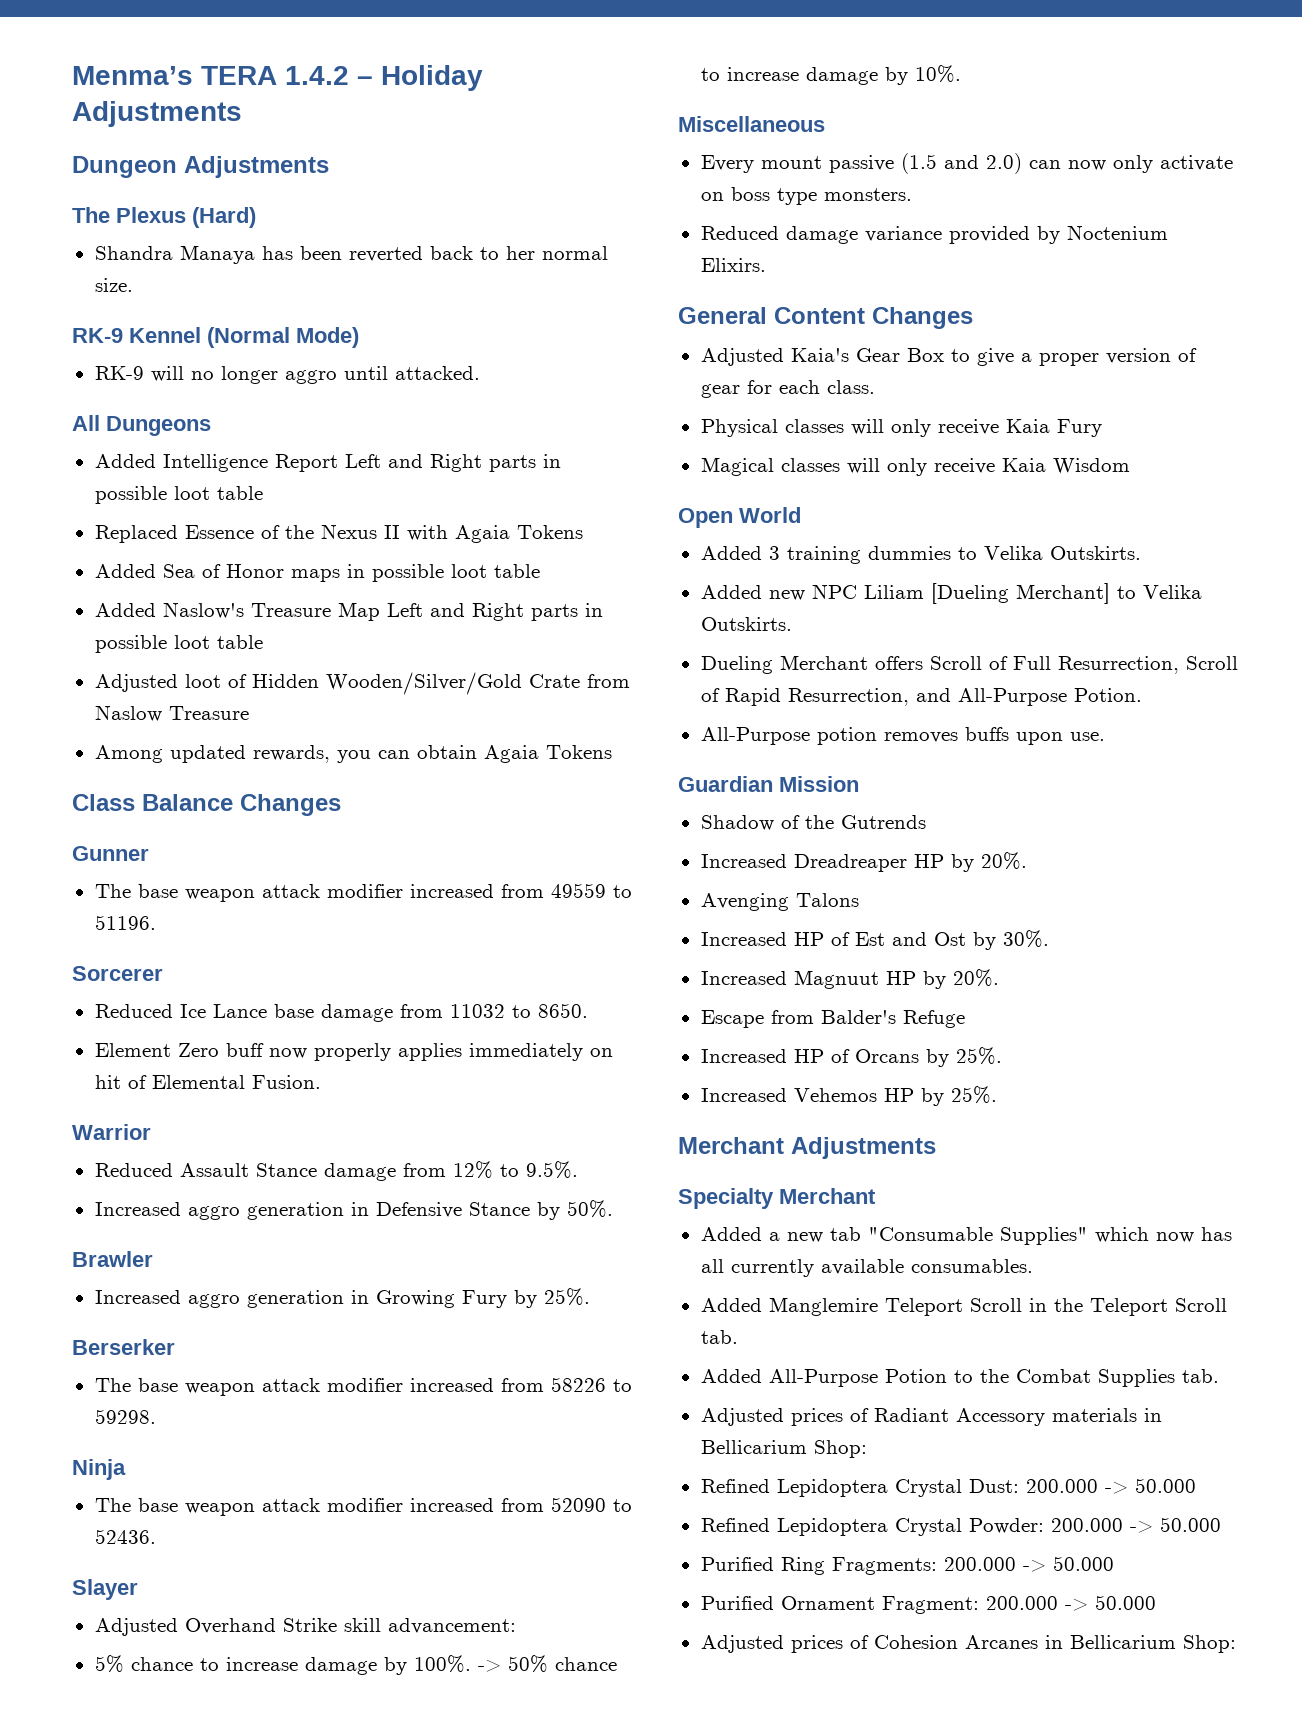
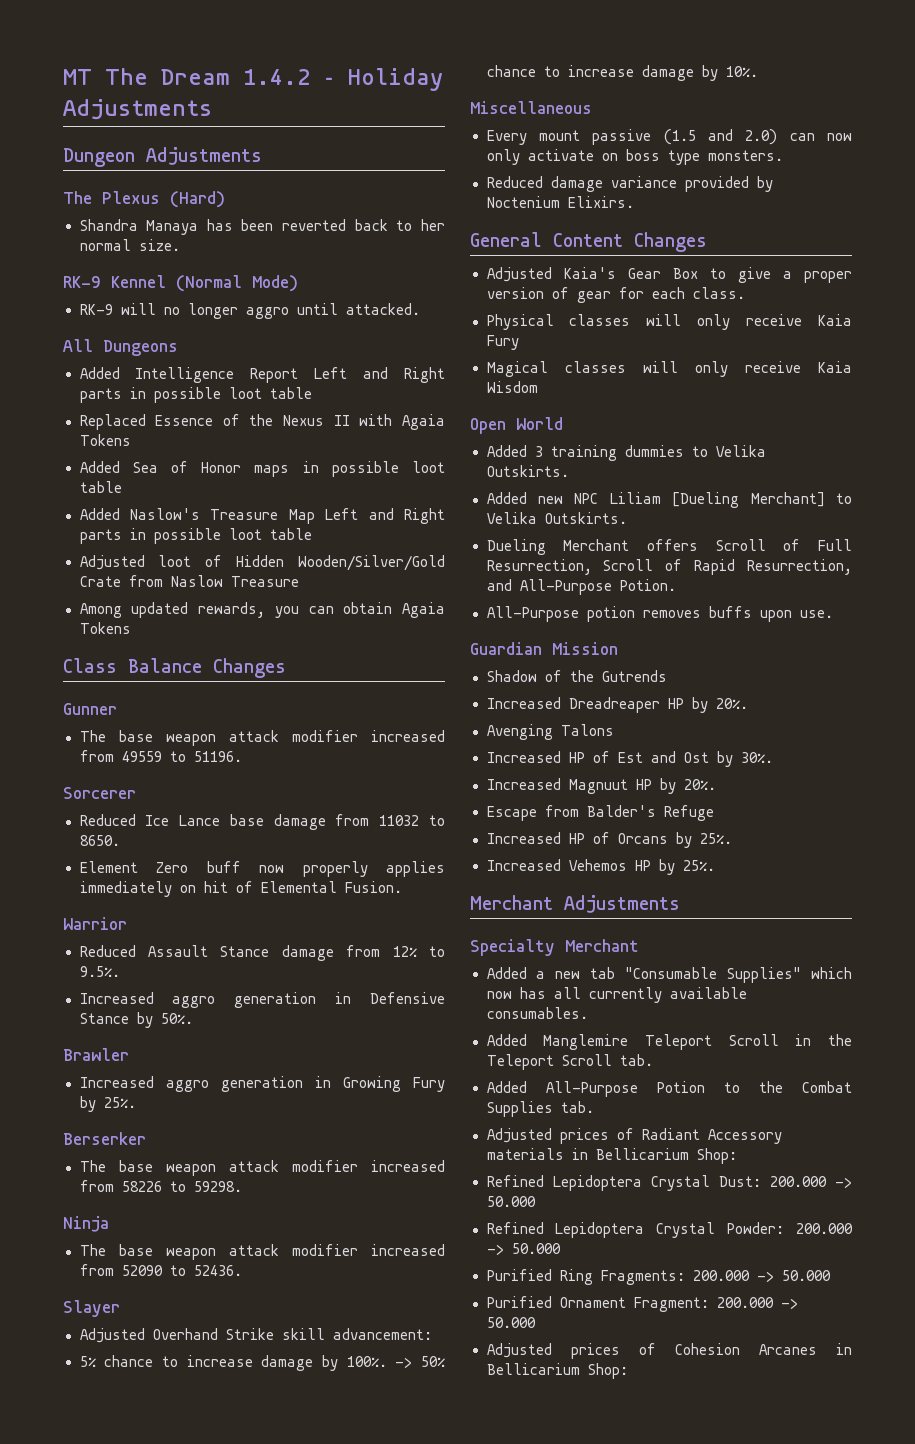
- Menma’s TERA 1.4.2 – Holiday Adjustments
+ MT The Dream 1.4.2 – Holiday Adjustments

